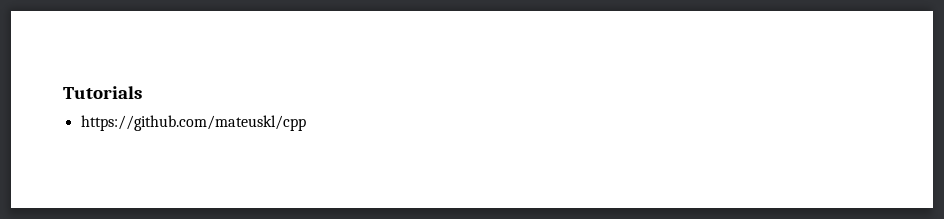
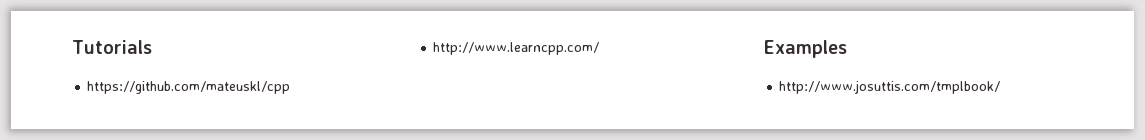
+ http://www.learncpp.com/
+ Examples
+ http://www.josuttis.com/tmplbook/

